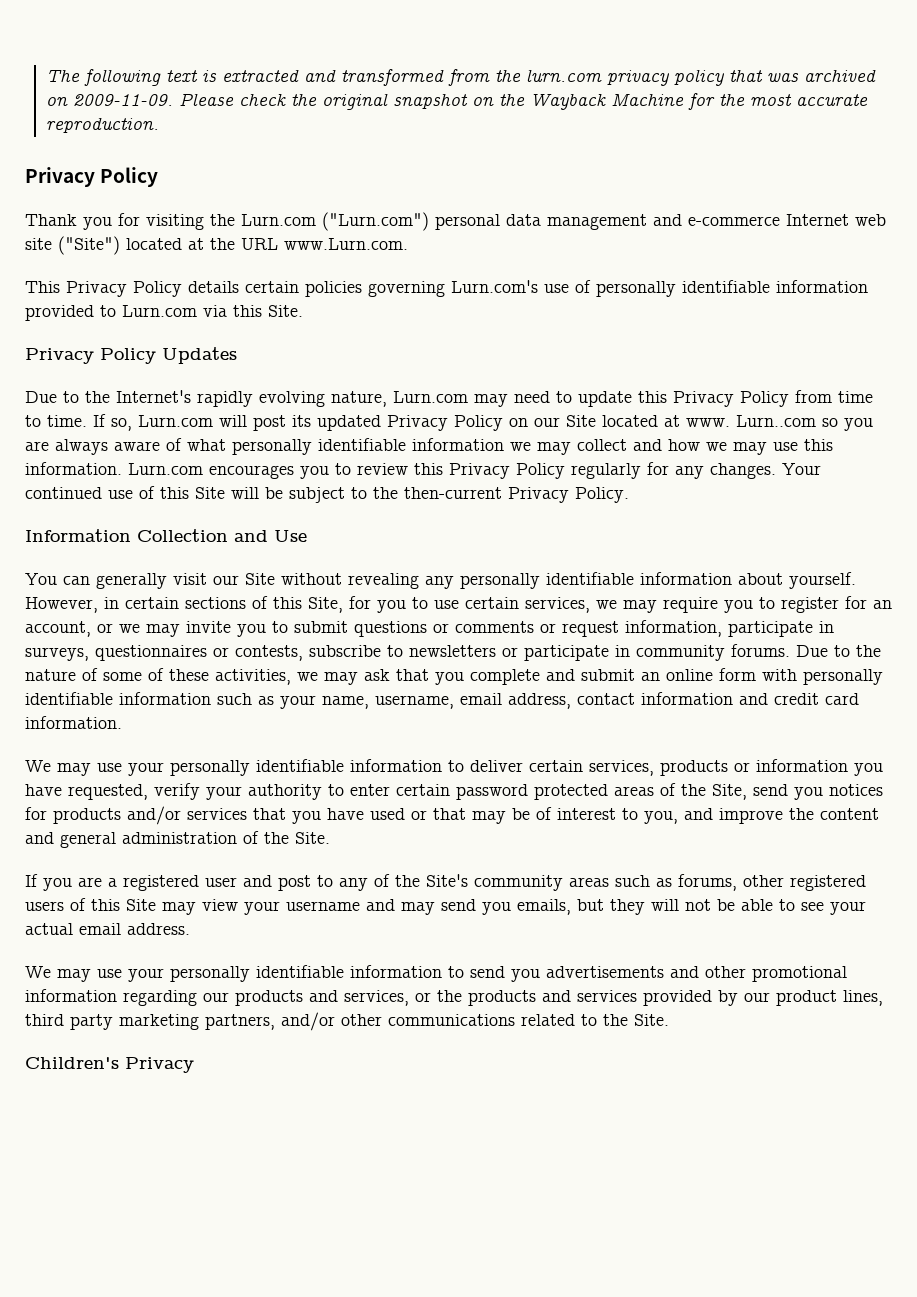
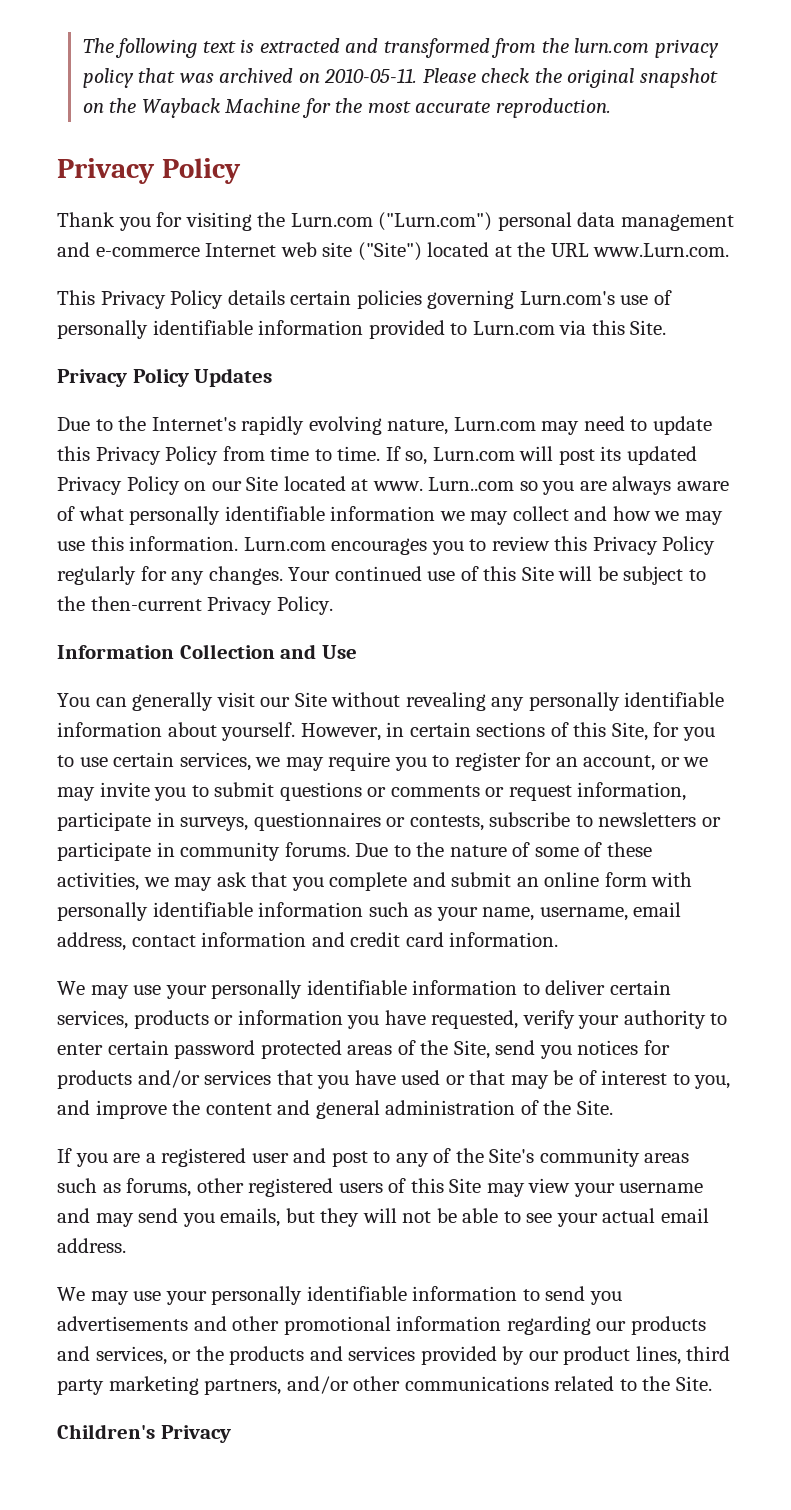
- The following text is extracted and transformed from the lurn.com privacy policy that was archived on 2009-11-09.
+ The following text is extracted and transformed from the lurn.com privacy policy that was archived on 2010-05-11.

